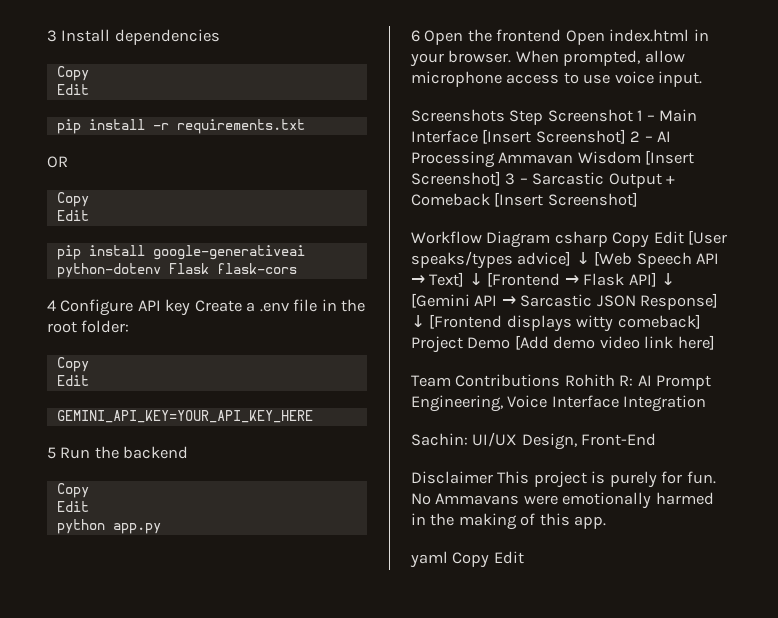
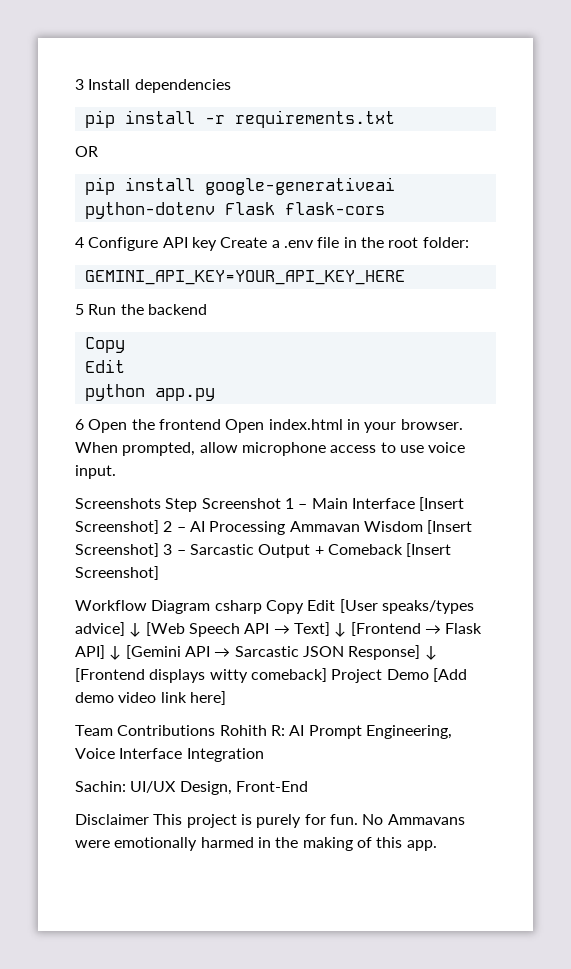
  3 Install dependencies
- Copy
- Edit
  OR
- Copy
- Edit
  4 Configure API key Create a .env file in the root folder:
- Copy
- Edit
- yaml Copy Edit

